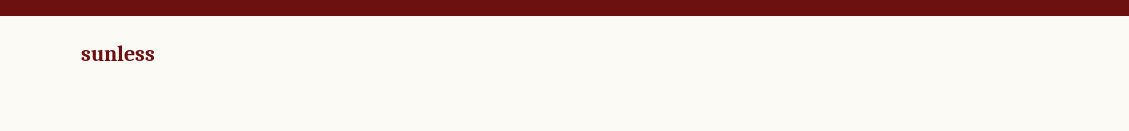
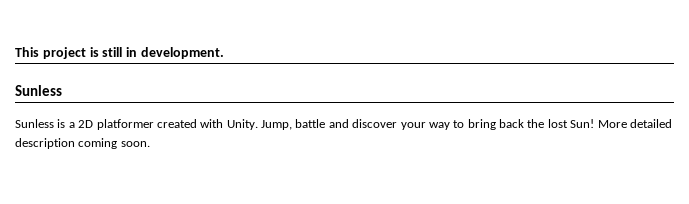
- sunless
+ This project is still in development.
+ Sunless
+ Sunless is a 2D platformer created with Unity. Jump, battle and discover your way to bring back the lost Sun! More detailed description coming soon.

